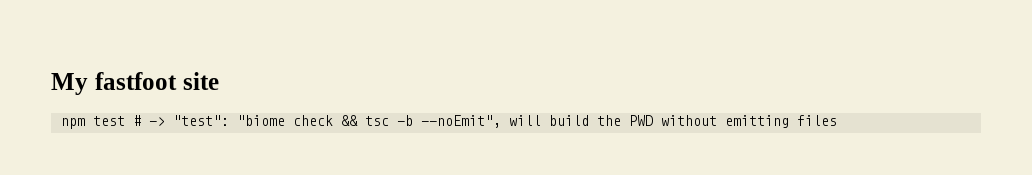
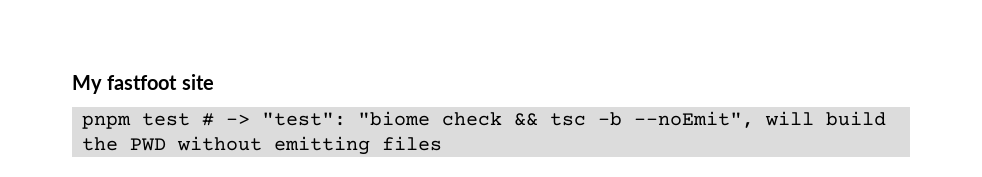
- npm test # -> "test": "biome check && tsc -b --noEmit", will build the PWD without emitting files
+ pnpm test # -> "test": "biome check && tsc -b --noEmit", will build the PWD without emitting files

